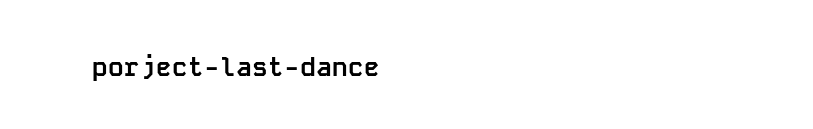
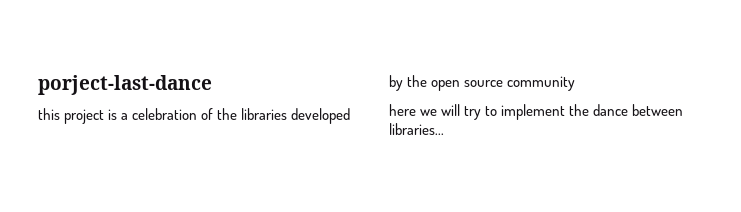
+ this project is a celebration of the libraries developed by the open source community
+ here we will try to implement the dance between libraries...

